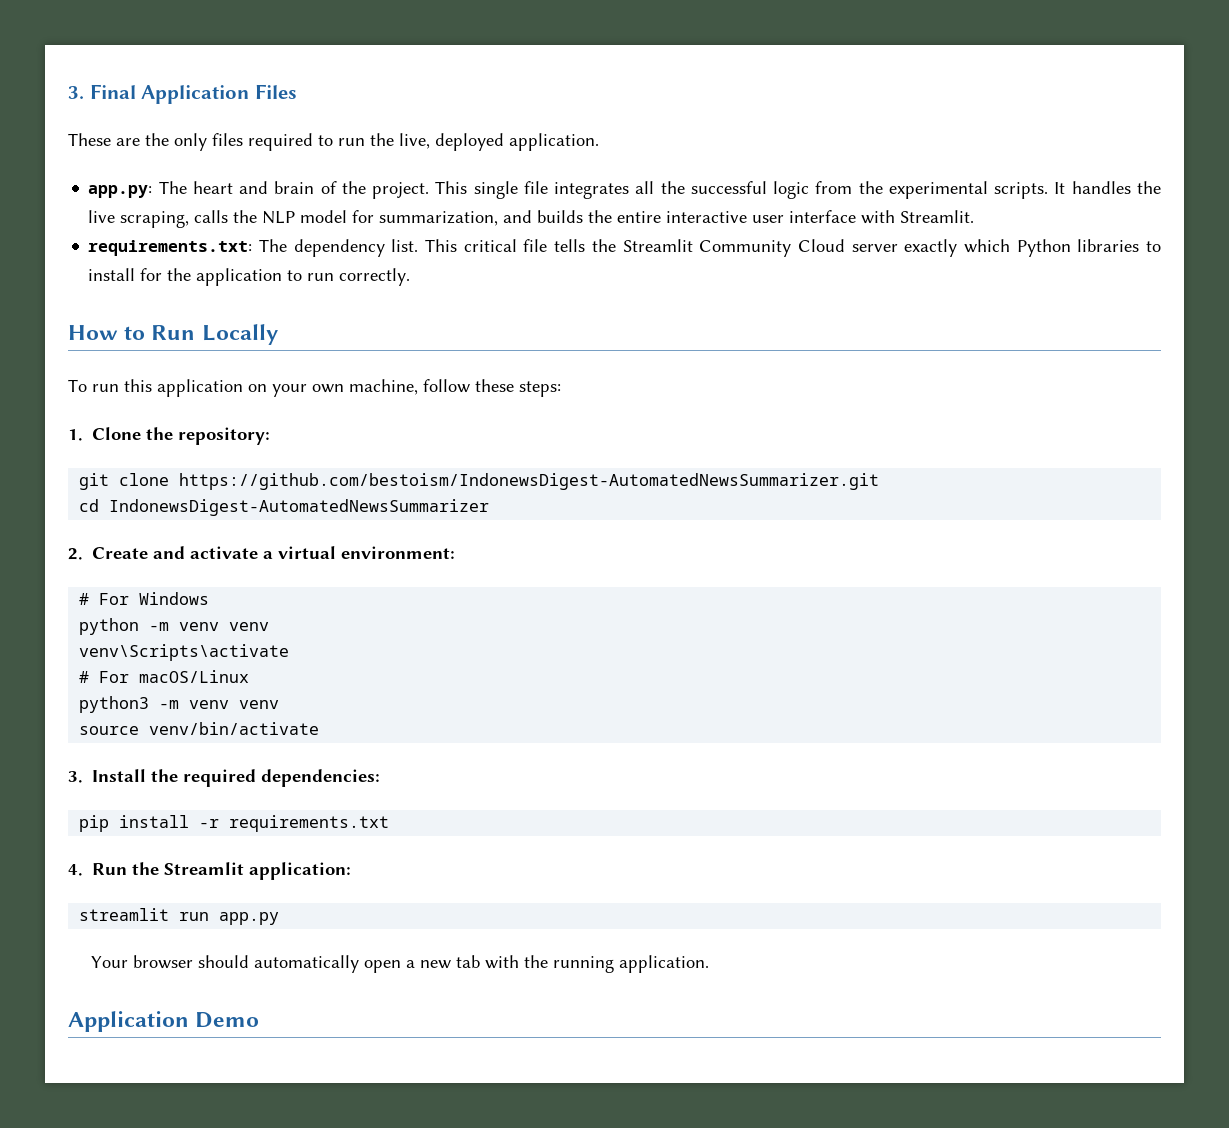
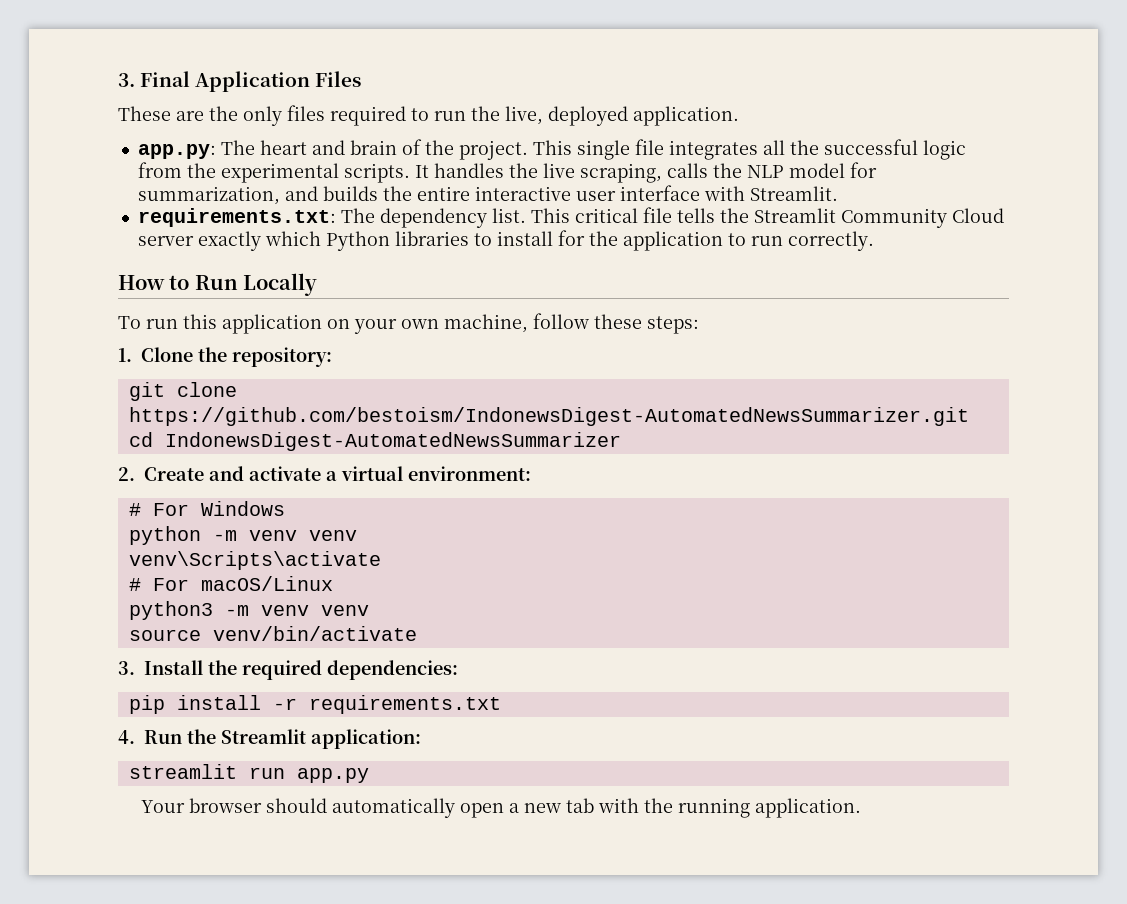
- Application Demo

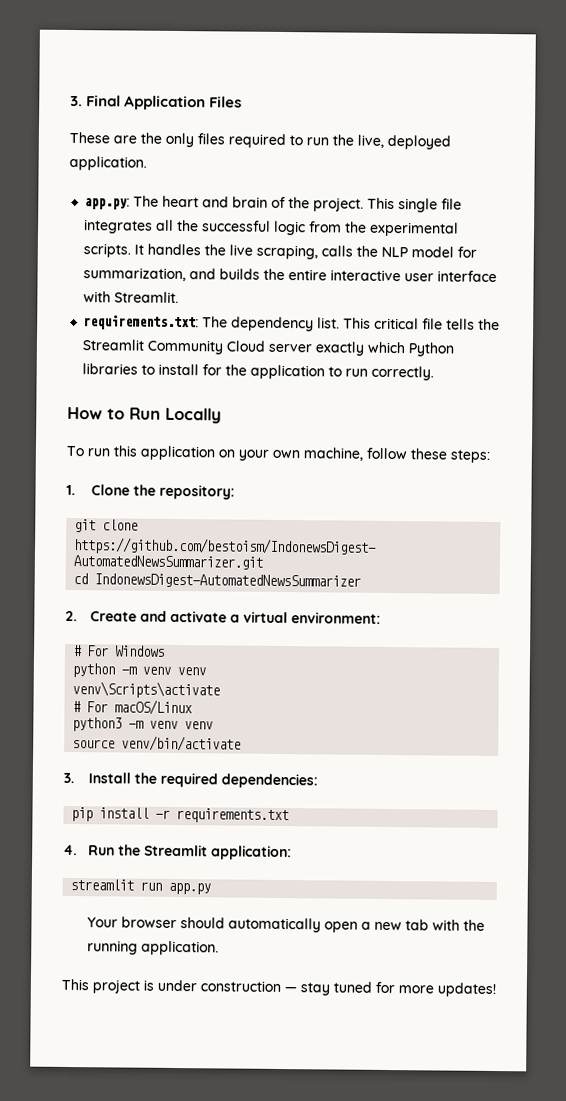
+ This project is under construction — stay tuned for more updates!

